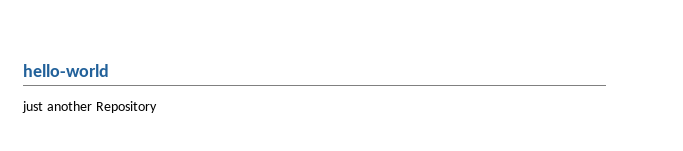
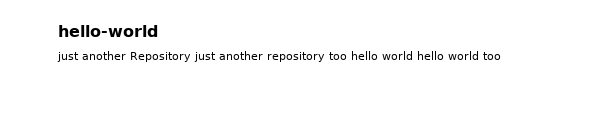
- just another Repository
+ just another Repository just another repository too hello world hello world too

